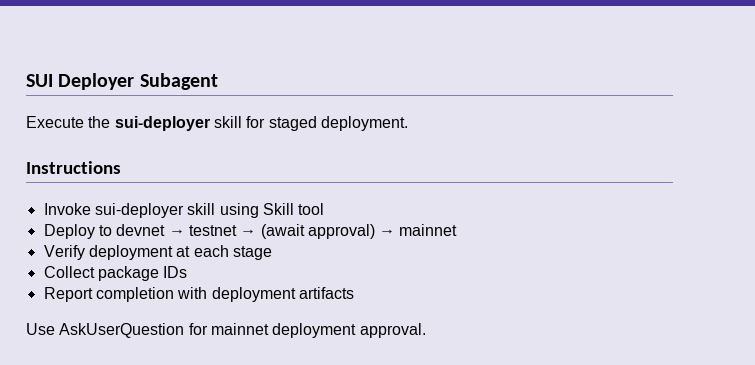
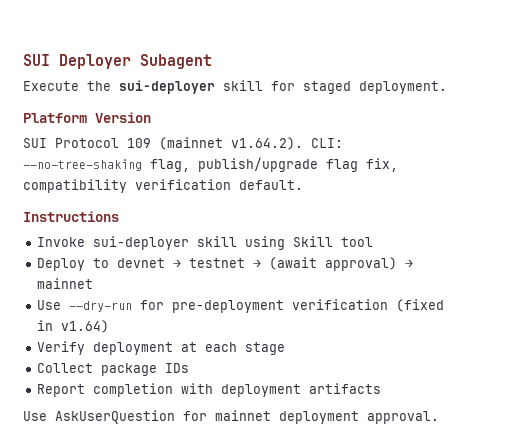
+ Platform Version
+ SUI Protocol 109 (mainnet v1.64.2). CLI: --no-tree-shaking flag, publish/upgrade flag fix, compatibility verification default.
+ Use --dry-run for pre-deployment verification (fixed in v1.64)

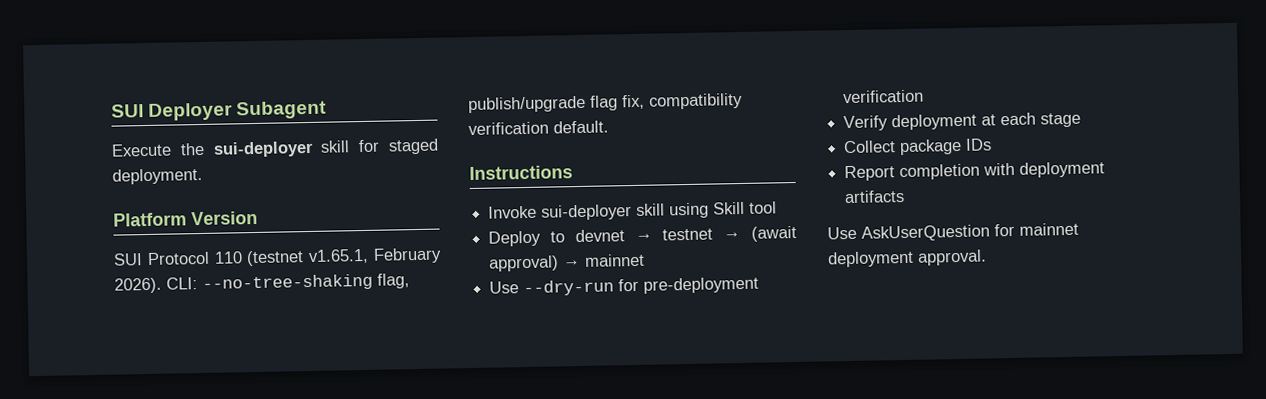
- SUI Protocol 109 (mainnet v1.64.2). CLI: --no-tree-shaking flag, publish/upgrade flag fix, compatibility verification default.
+ SUI Protocol 110 (testnet v1.65.1, February 2026). CLI: --no-tree-shaking flag, publish/upgrade flag fix, compatibility verification default.
- Use --dry-run for pre-deployment verification (fixed in v1.64)
+ Use --dry-run for pre-deployment verification

